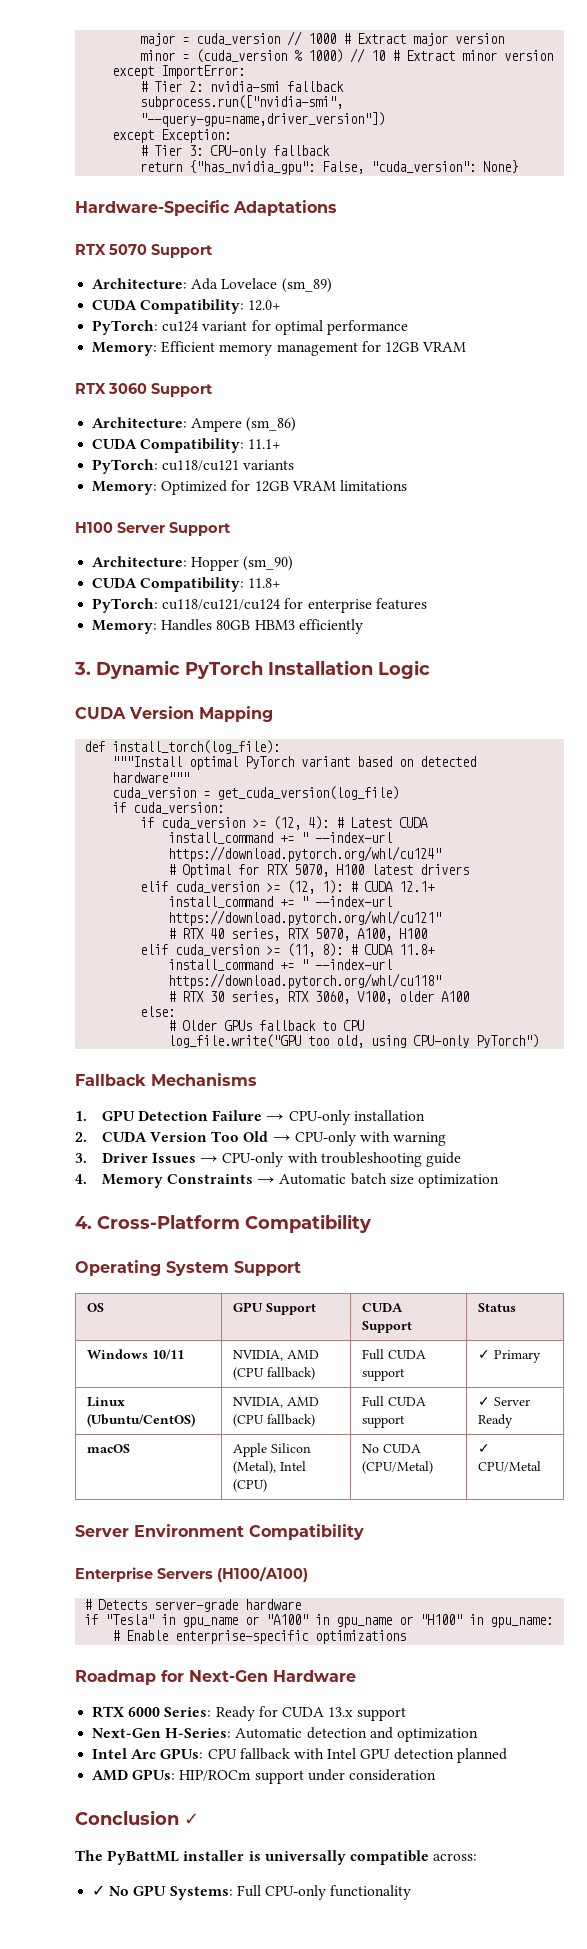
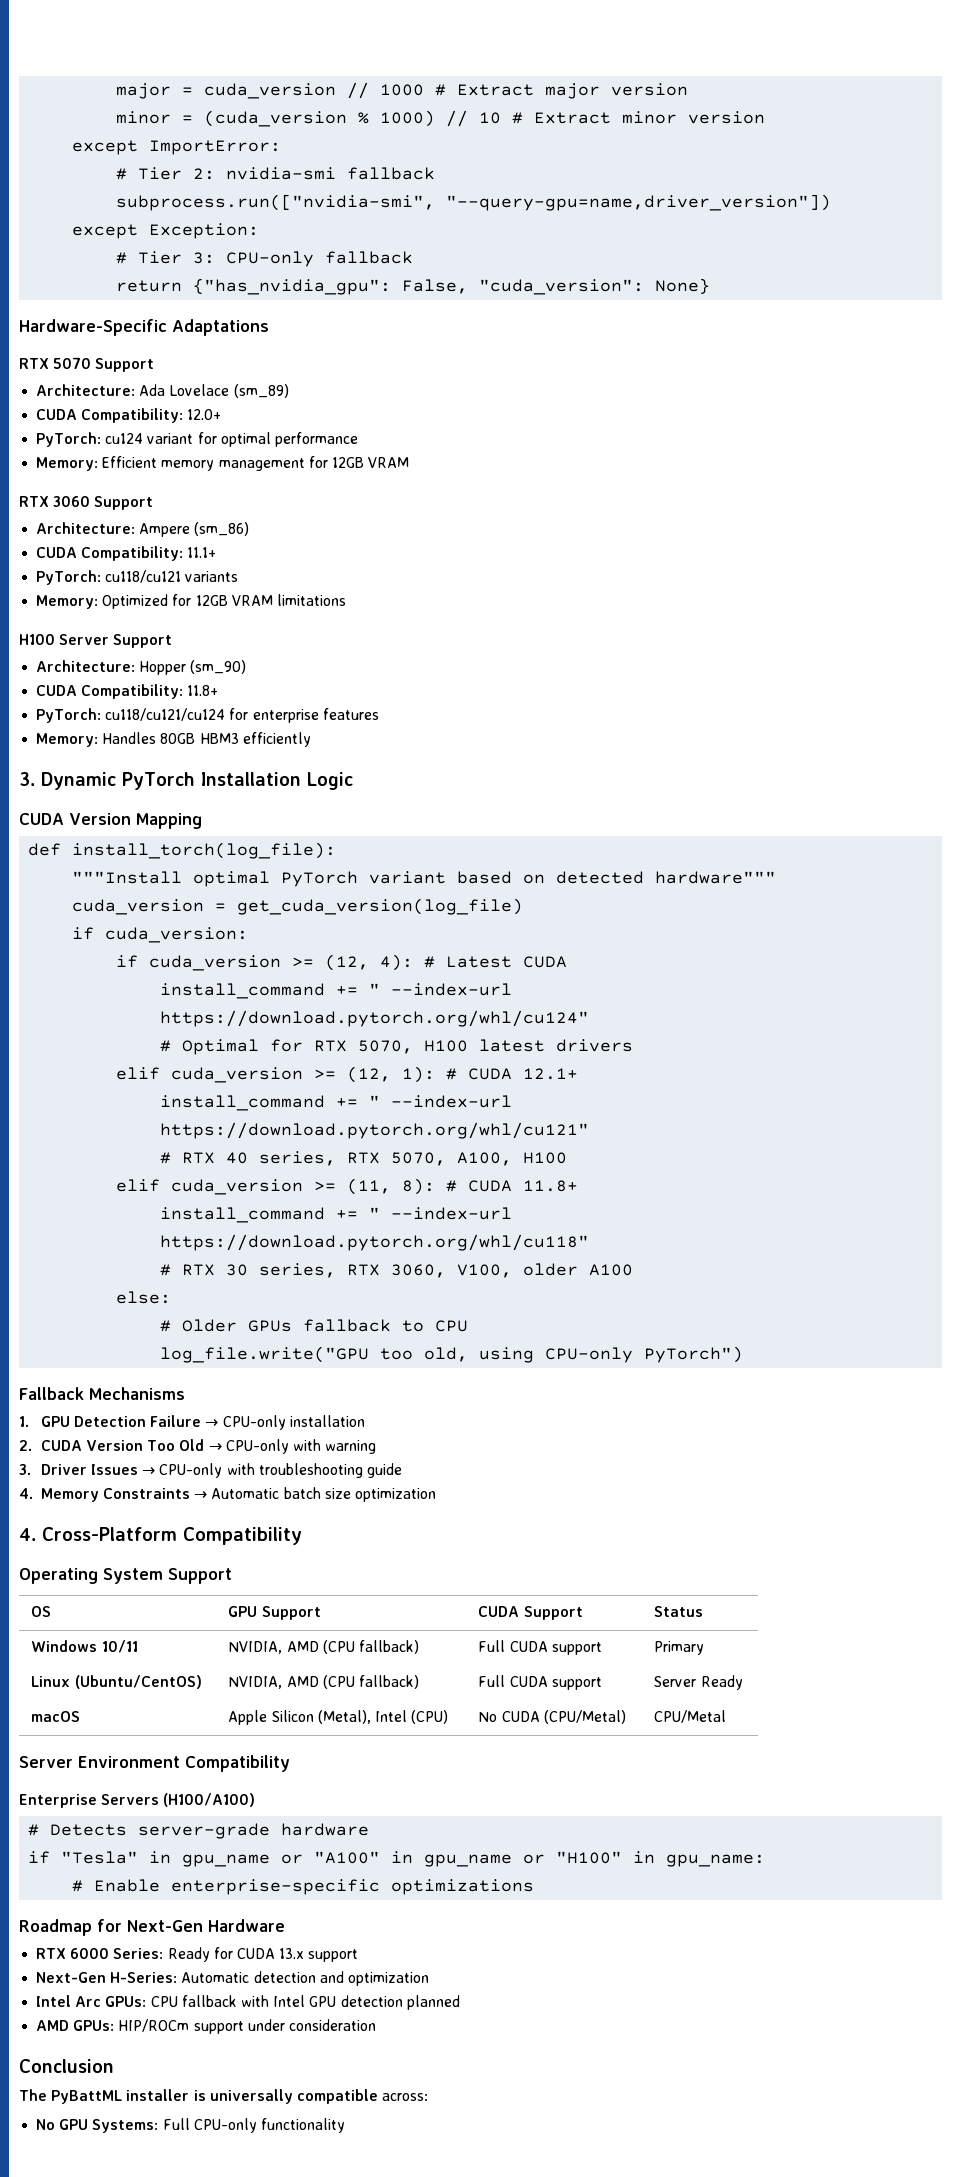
- Windows 10/11 | NVIDIA, AMD (CPU fallback) | Full CUDA support | ✓ Primary
+ Windows 10/11 | NVIDIA, AMD (CPU fallback) | Full CUDA support | Primary
- Linux (Ubuntu/CentOS) | NVIDIA, AMD (CPU fallback) | Full CUDA support | ✓ Server Ready
+ Linux (Ubuntu/CentOS) | NVIDIA, AMD (CPU fallback) | Full CUDA support | Server Ready
- macOS | Apple Silicon (Metal), Intel (CPU) | No CUDA (CPU/Metal) | ✓ CPU/Metal
+ macOS | Apple Silicon (Metal), Intel (CPU) | No CUDA (CPU/Metal) | CPU/Metal
- Conclusion ✓
+ Conclusion
- ✓ No GPU Systems: Full CPU-only functionality
+ No GPU Systems: Full CPU-only functionality

